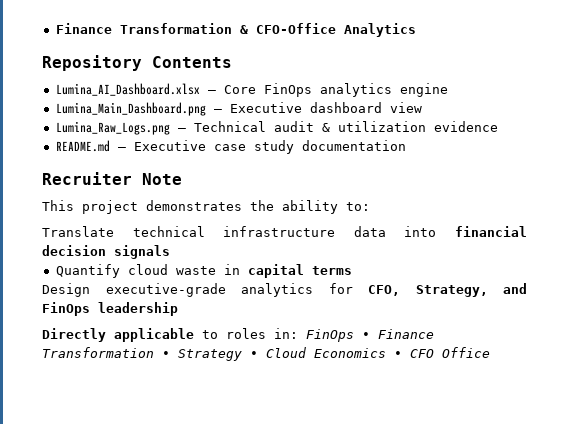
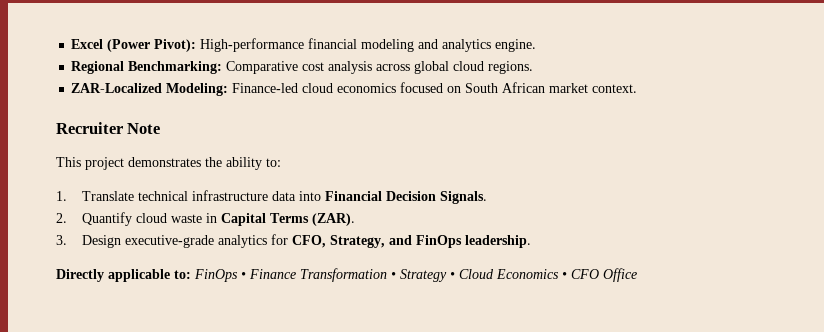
- Finance Transformation & CFO-Office Analytics
- Repository Contents
- Lumina_AI_Dashboard.xlsx — Core FinOps analytics engine
- Lumina_Main_Dashboard.png — Executive dashboard view
- Lumina_Raw_Logs.png — Technical audit & utilization evidence
- README.md — Executive case study documentation
+ Excel (Power Pivot): High-performance financial modeling and analytics engine.
+ Regional Benchmarking: Comparative cost analysis across global cloud regions.
+ ZAR-Localized Modeling: Finance-led cloud economics focused on South African market context.
- Translate technical infrastructure data into financial decision signals
- Quantify cloud waste in capital terms
- Design executive-grade analytics for CFO, Strategy, and FinOps leadership
+ 1. Translate technical infrastructure data into Financial Decision Signals.
+ 2. Quantify cloud waste in Capital Terms (ZAR).
+ 3. Design executive-grade analytics for CFO, Strategy, and FinOps leadership.
- Directly applicable to roles in: FinOps • Finance Transformation • Strategy • Cloud Economics • CFO Office
+ Directly applicable to: FinOps • Finance Transformation • Strategy • Cloud Economics • CFO Office

